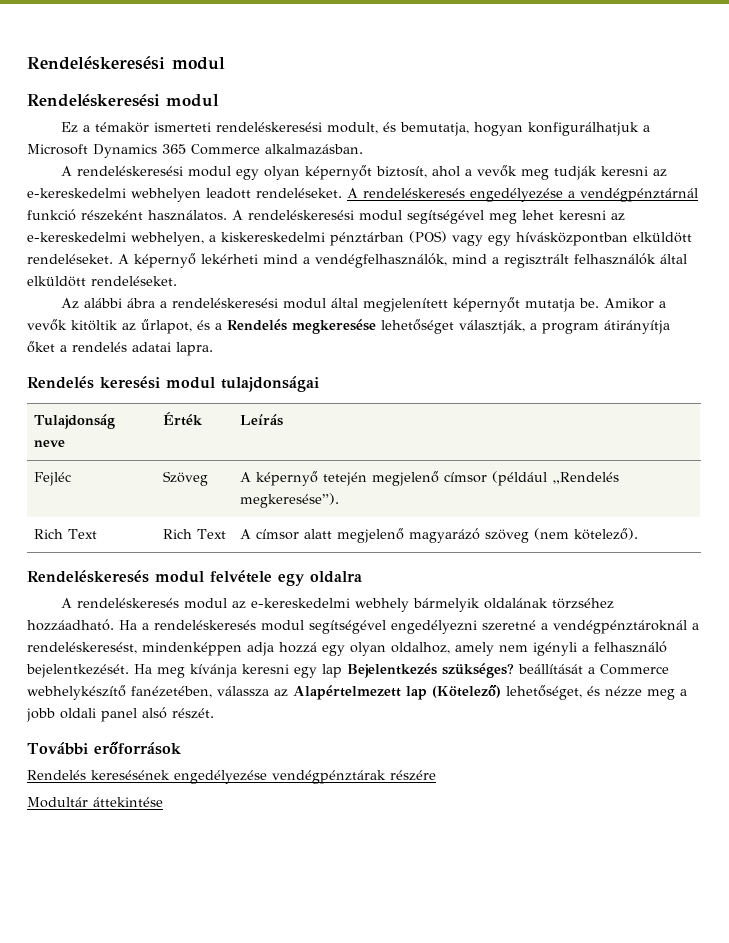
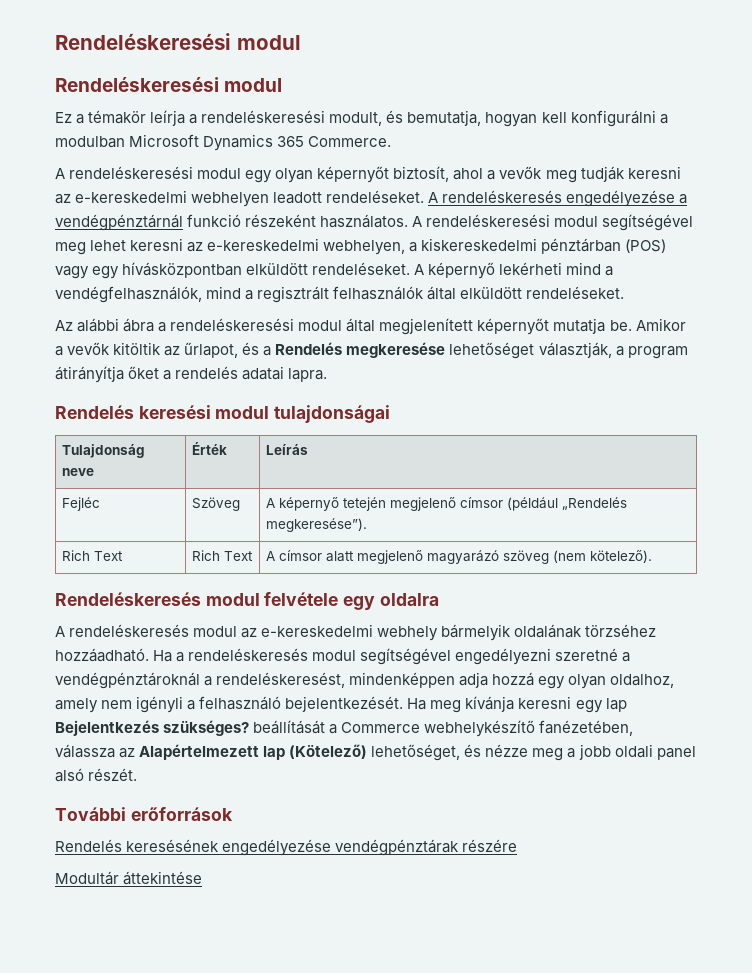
- Ez a témakör ismerteti rendeléskeresési modult, és bemutatja, hogyan konfigurálhatjuk a Microsoft Dynamics 365 Commerce alkalmazásban.
+ Ez a témakör leírja a rendeléskeresési modult, és bemutatja, hogyan kell konfigurálni a modulban Microsoft Dynamics 365 Commerce.

